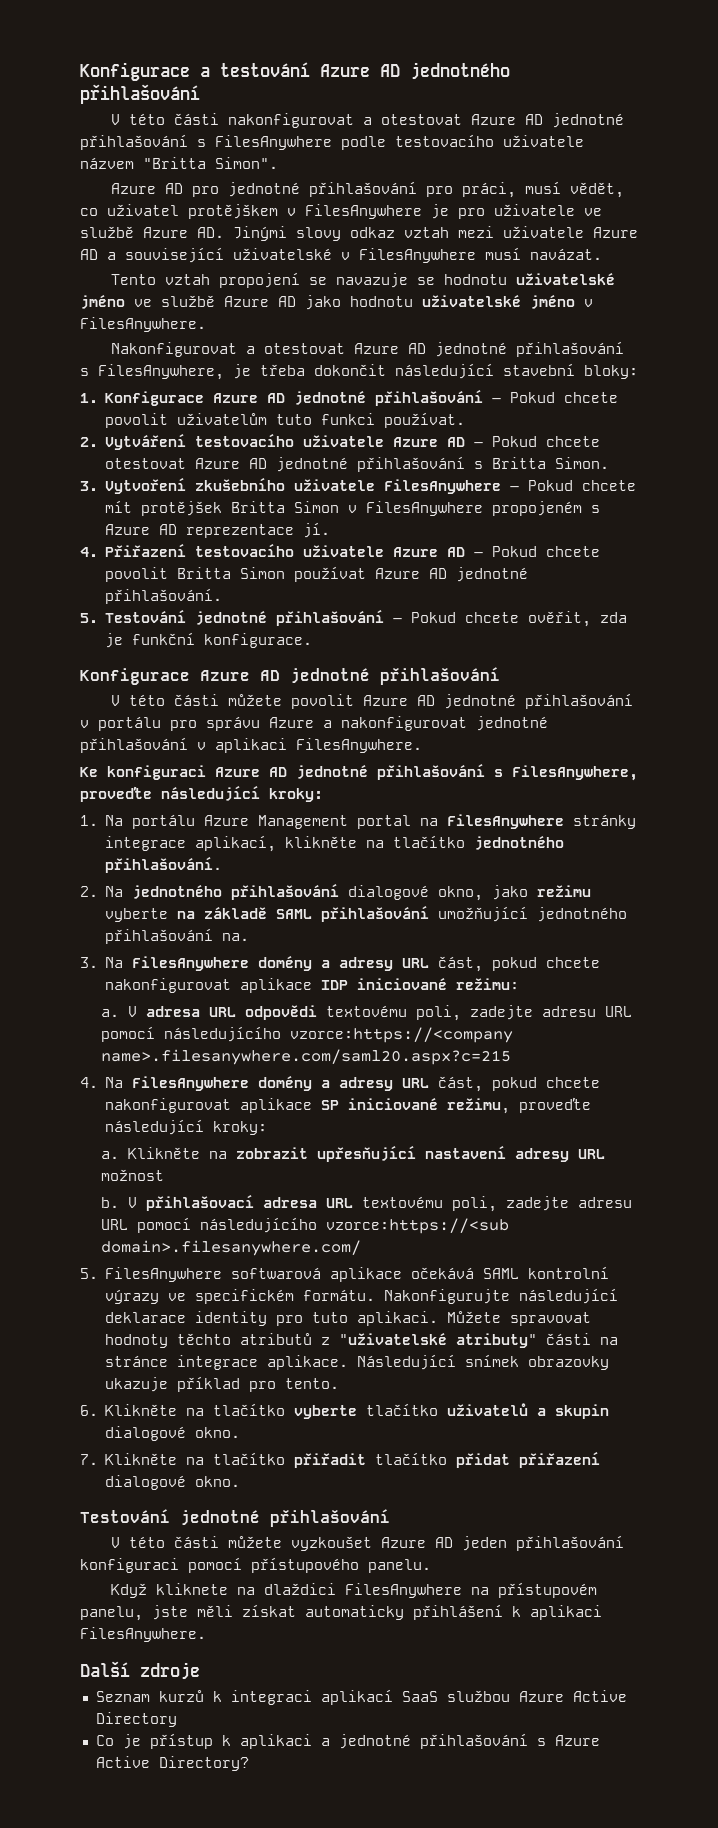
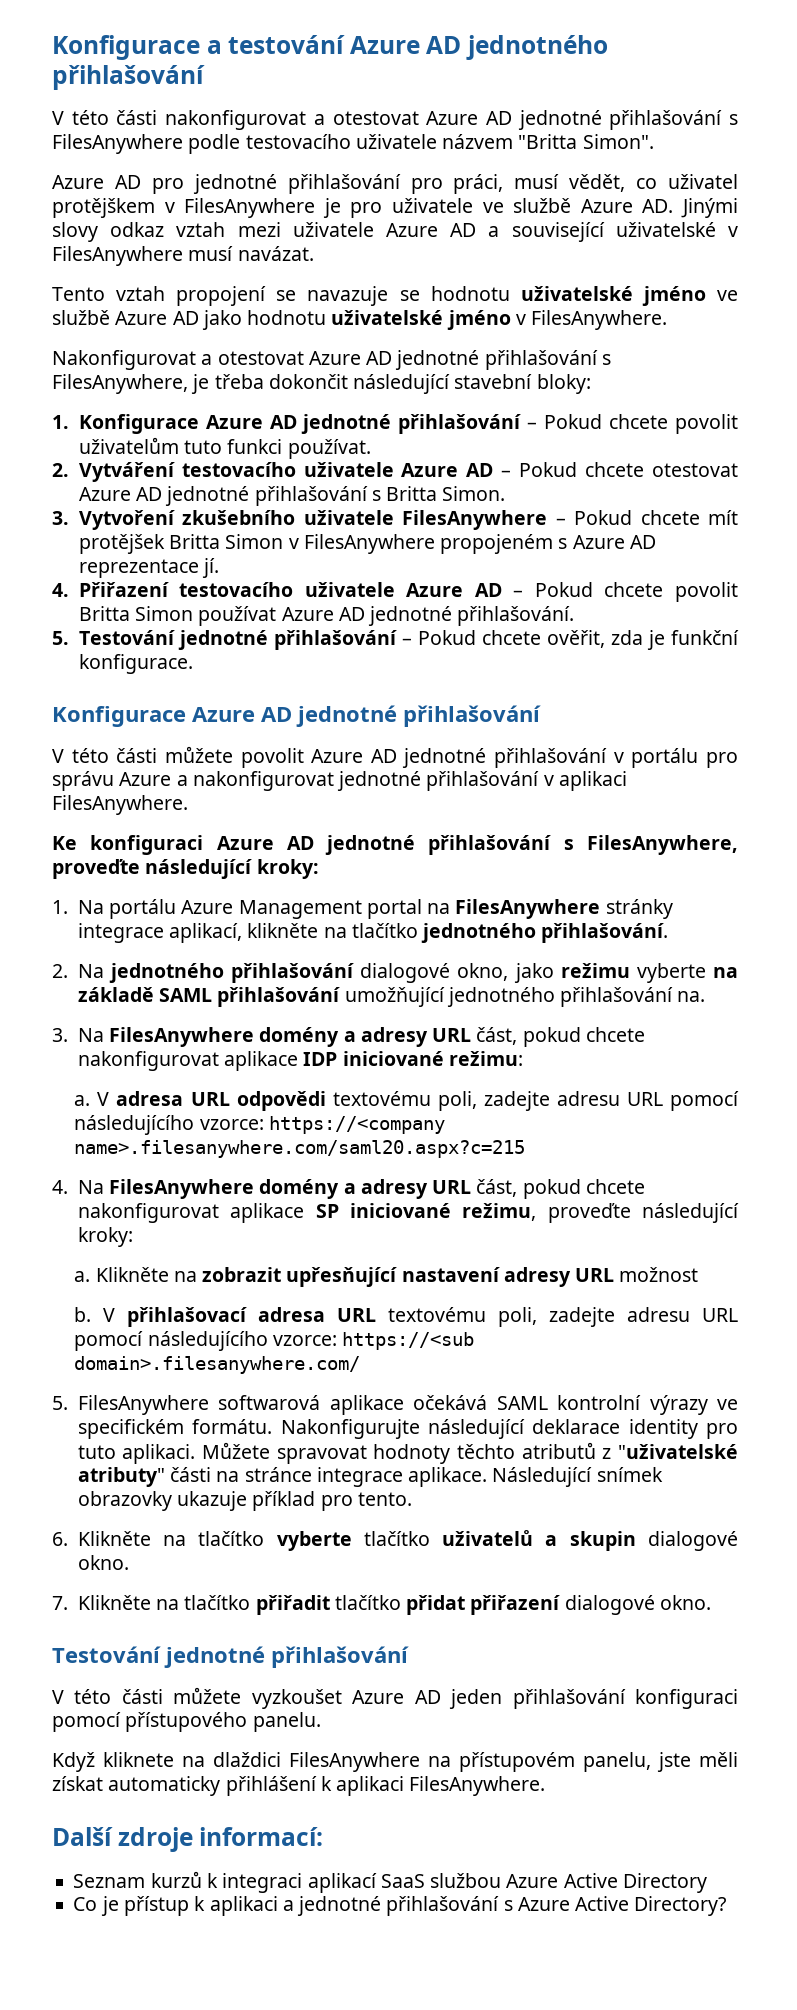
- V adresa URL odpovědi textovému poli, zadejte adresu URL pomocí následujícího vzorce:https://<company name>.filesanywhere.com/saml20.aspx?c=215
+ V adresa URL odpovědi textovému poli, zadejte adresu URL pomocí následujícího vzorce: https://<company name>.filesanywhere.com/saml20.aspx?c=215
- V přihlašovací adresa URL textovému poli, zadejte adresu URL pomocí následujícího vzorce:https://<sub domain>.filesanywhere.com/
+ V přihlašovací adresa URL textovému poli, zadejte adresu URL pomocí následujícího vzorce: https://<sub domain>.filesanywhere.com/
- Další zdroje
+ Další zdroje informací:

